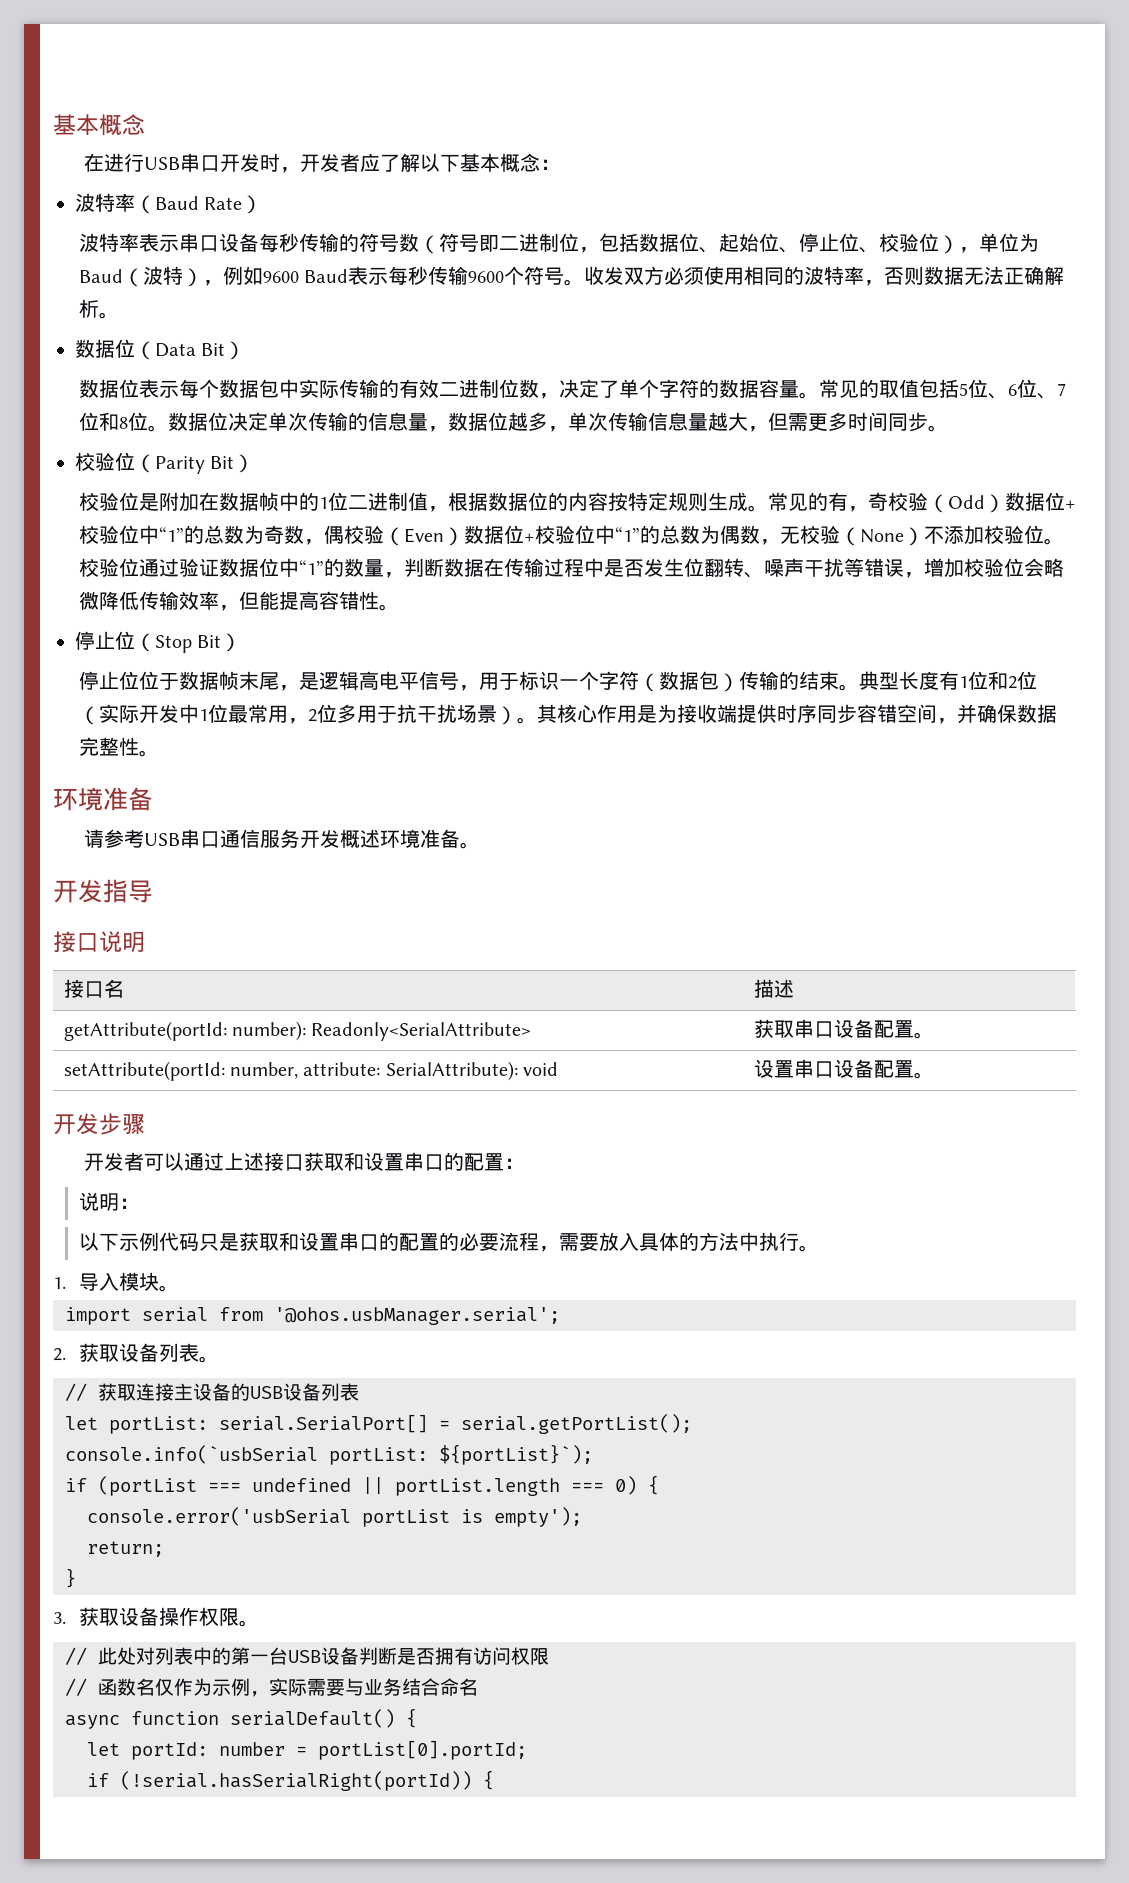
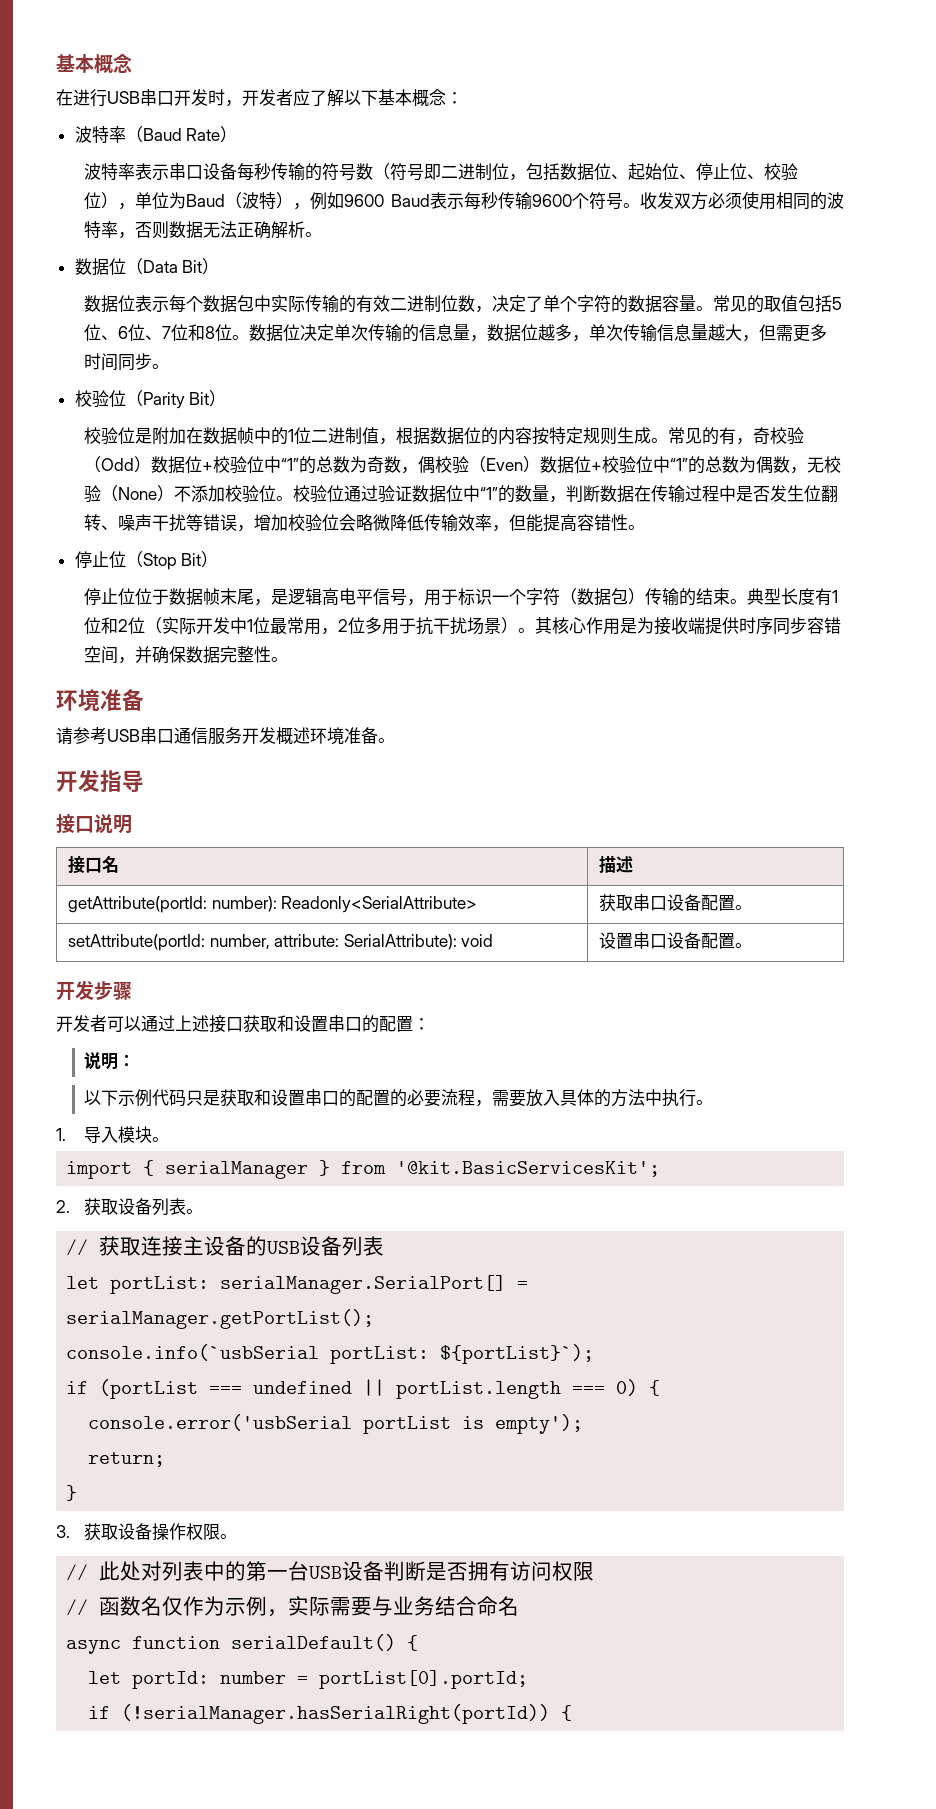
- import serial from '@ohos.usbManager.serial';
+ import { serialManager } from '@kit.BasicServicesKit';
- let portList: serial.SerialPort[] = serial.getPortList();
+ let portList: serialManager.SerialPort[] = serialManager.getPortList();
- if (!serial.hasSerialRight(portId)) {
+ if (!serialManager.hasSerialRight(portId)) {

